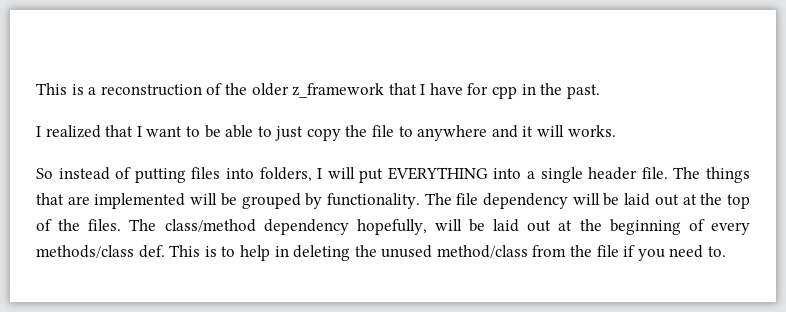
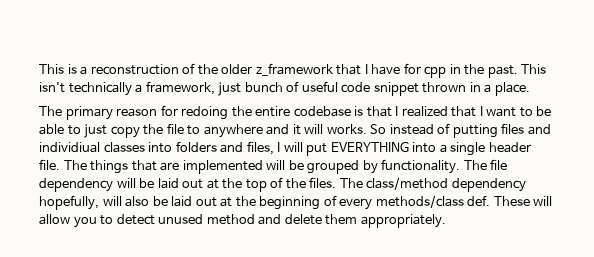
- This is a reconstruction of the older z_framework that I have for cpp in the past.
- I realized that I want to be able to just copy the file to anywhere and it will works.
- So instead of putting files into folders, I will put EVERYTHING into a single header file.
+ This is a reconstruction of the older z_framework that I have for cpp in the past. This isn't technically a framework, just bunch of useful code snippet thrown in a place.
+ The primary reason for redoing the entire codebase is that I realized that I want to be able to just copy the file to anywhere and it will works. So instead of putting files and individiual classes into folders and files, I will put EVERYTHING into a single header file.
- The class/method dependency hopefully, will be laid out at the beginning of every methods/class def.
+ The class/method dependency hopefully, will also be laid out at the beginning of every methods/class def.
- This is to help in deleting the unused method/class from the file if you need to.
+ These will allow you to detect unused method and delete them appropriately.

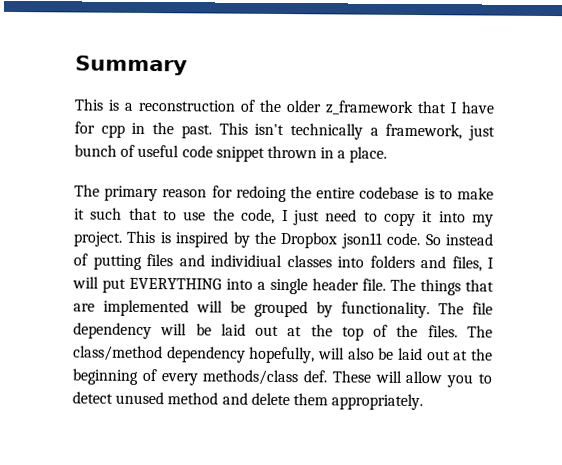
+ Summary
- The primary reason for redoing the entire codebase is that I realized that I want to be able to just copy the file to anywhere and it will works.
+ The primary reason for redoing the entire codebase is to make it such that to use the code, I just need to copy it into my project. This is inspired by the Dropbox json11 code.

